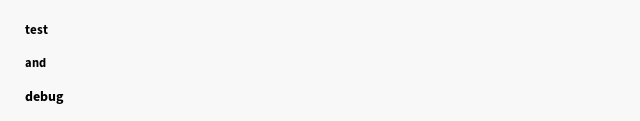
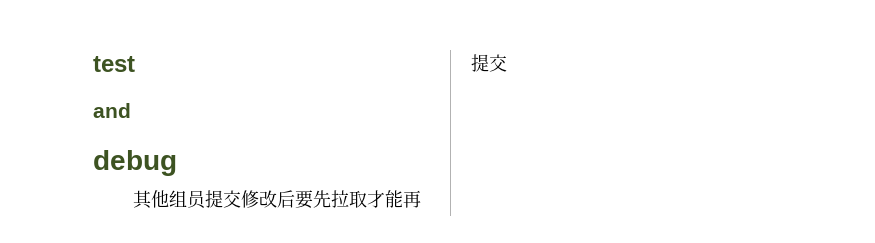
+ 其他组员提交修改后要先拉取才能再提交

